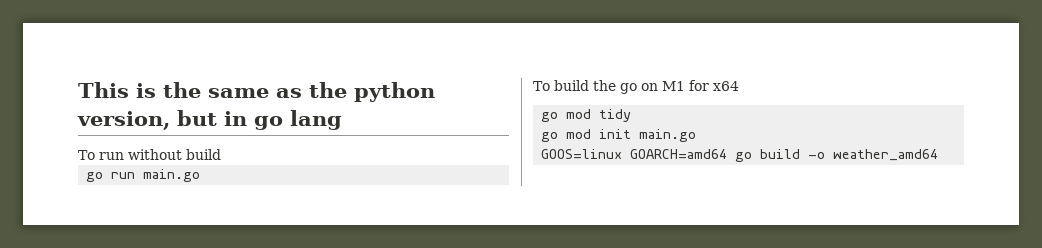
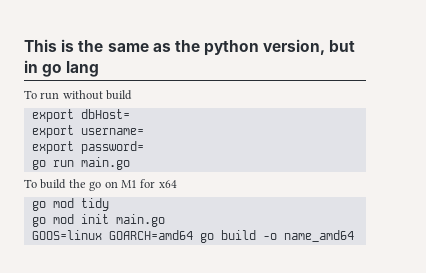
+ export dbHost=
+ export username=
+ export password=
- GOOS=linux GOARCH=amd64 go build -o weather_amd64
+ GOOS=linux GOARCH=amd64 go build -o name_amd64

